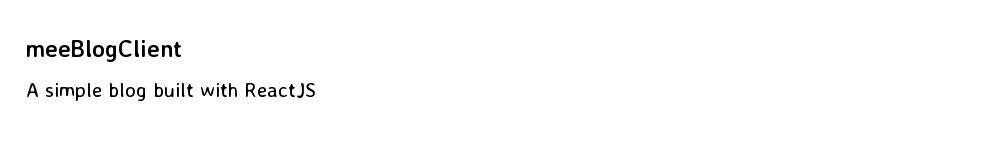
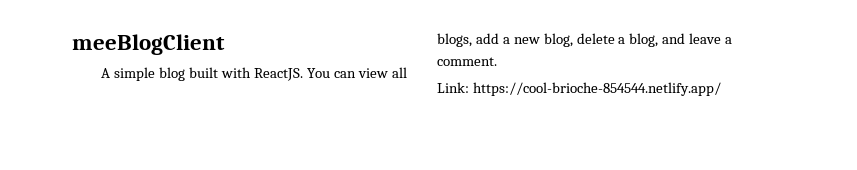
- A simple blog built with ReactJS
+ A simple blog built with ReactJS. You can view all blogs, add a new blog, delete a blog, and leave a comment.
+ Link: https://cool-brioche-854544.netlify.app/

